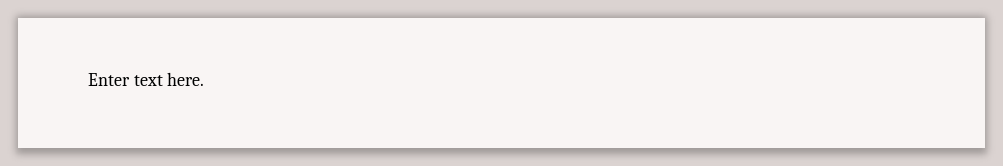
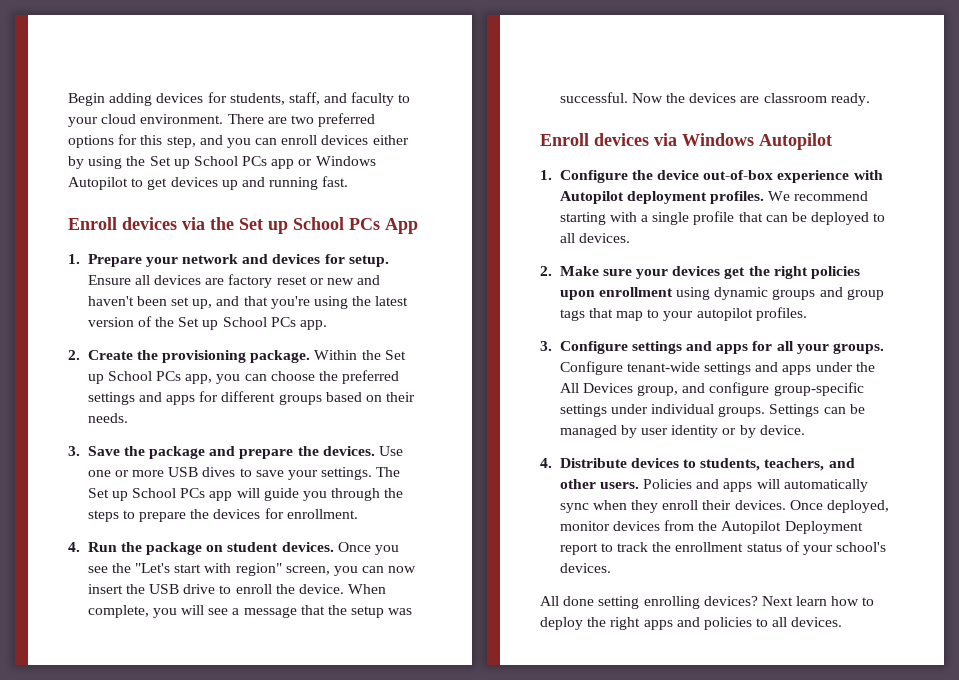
- Enter text here.
+ Begin adding devices for students, staff, and faculty to your cloud environment. There are two preferred options for this step, and you can enroll devices either by using the Set up School PCs app or Windows Autopilot to get devices up and running fast.
+ Enroll devices via the Set up School PCs App
+ 1. Prepare your network and devices for setup. Ensure all devices are factory reset or new and haven't been set up, and that you're using the latest version of the Set up School PCs app.
+ 2. Create the provisioning package. Within the Set up School PCs app, you can choose the preferred settings and apps for different groups based on their needs.
+ 3. Save the package and prepare the devices. Use one or more USB dives to save your settings. The Set up School PCs app will guide you through the steps to prepare the devices for enrollment.
+ 4. Run the package on student devices. Once you see the "Let's start with region" screen, you can now insert the USB drive to enroll the device. When complete, you will see a message that the setup was successful. Now the devices are classroom ready.
+ Enroll devices via Windows Autopilot
+ 1. Configure the device out-of-box experience with Autopilot deployment profiles. We recommend starting with a single profile that can be deployed to all devices.
+ 2. Make sure your devices get the right policies upon enrollment using dynamic groups and group tags that map to your autopilot profiles.
+ 3. Configure settings and apps for all your groups. Configure tenant-wide settings and apps under the All Devices group, and configure group-specific settings under individual groups. Settings can be managed by user identity or by device.
+ 4. Distribute devices to students, teachers, and other users. Policies and apps will automatically sync when they enroll their devices. Once deployed, monitor devices from the Autopilot Deployment report to track the enrollment status of your school's devices.
+ All done setting enrolling devices? Next learn how to deploy the right apps and policies to all devices.

